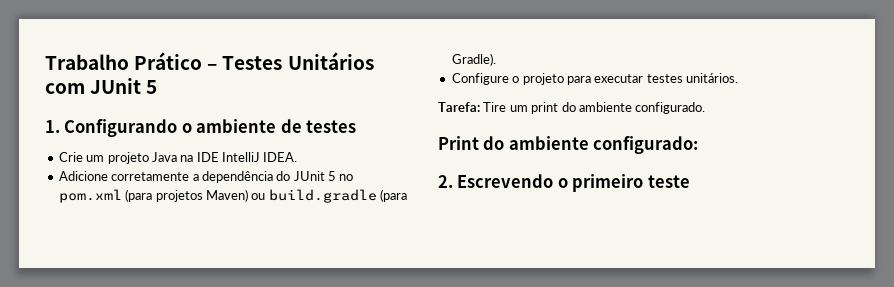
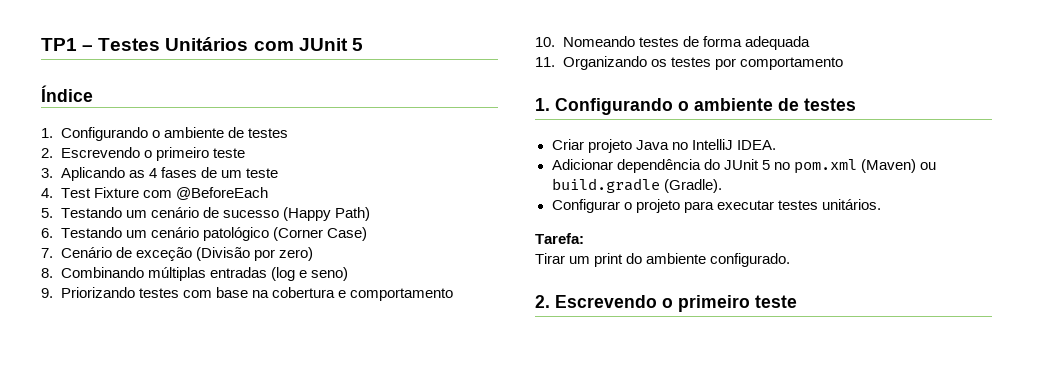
- Trabalho Prático – Testes Unitários com JUnit 5
+ TP1 – Testes Unitários com JUnit 5
+ Índice
  1. Configurando o ambiente de testes
- Crie um projeto Java na IDE IntelliJ IDEA.
+ 2. Escrevendo o primeiro teste
+ 3. Aplicando as 4 fases de um teste
+ 4. Test Fixture com @BeforeEach
+ 5. Testando um cenário de sucesso (Happy Path)
+ 6. Testando um cenário patológico (Corner Case)
+ 7. Cenário de exceção (Divisão por zero)
+ 8. Combinando múltiplas entradas (log e seno)
+ 9. Priorizando testes com base na cobertura e comportamento
+ 10. Nomeando testes de forma adequada
+ 11. Organizando os testes por comportamento
+ 1. Configurando o ambiente de testes
+ Criar projeto Java no IntelliJ IDEA.
- Adicione corretamente a dependência do JUnit 5 no pom.xml (para projetos Maven) ou build.gradle (para Gradle).
- Configure o projeto para executar testes unitários.
+ Adicionar dependência do JUnit 5 no pom.xml (Maven) ou build.gradle (Gradle).
+ Configurar o projeto para executar testes unitários.
- Tarefa: Tire um print do ambiente configurado.
+ Tarefa:
+ Tirar um print do ambiente configurado.
- Print do ambiente configurado:

